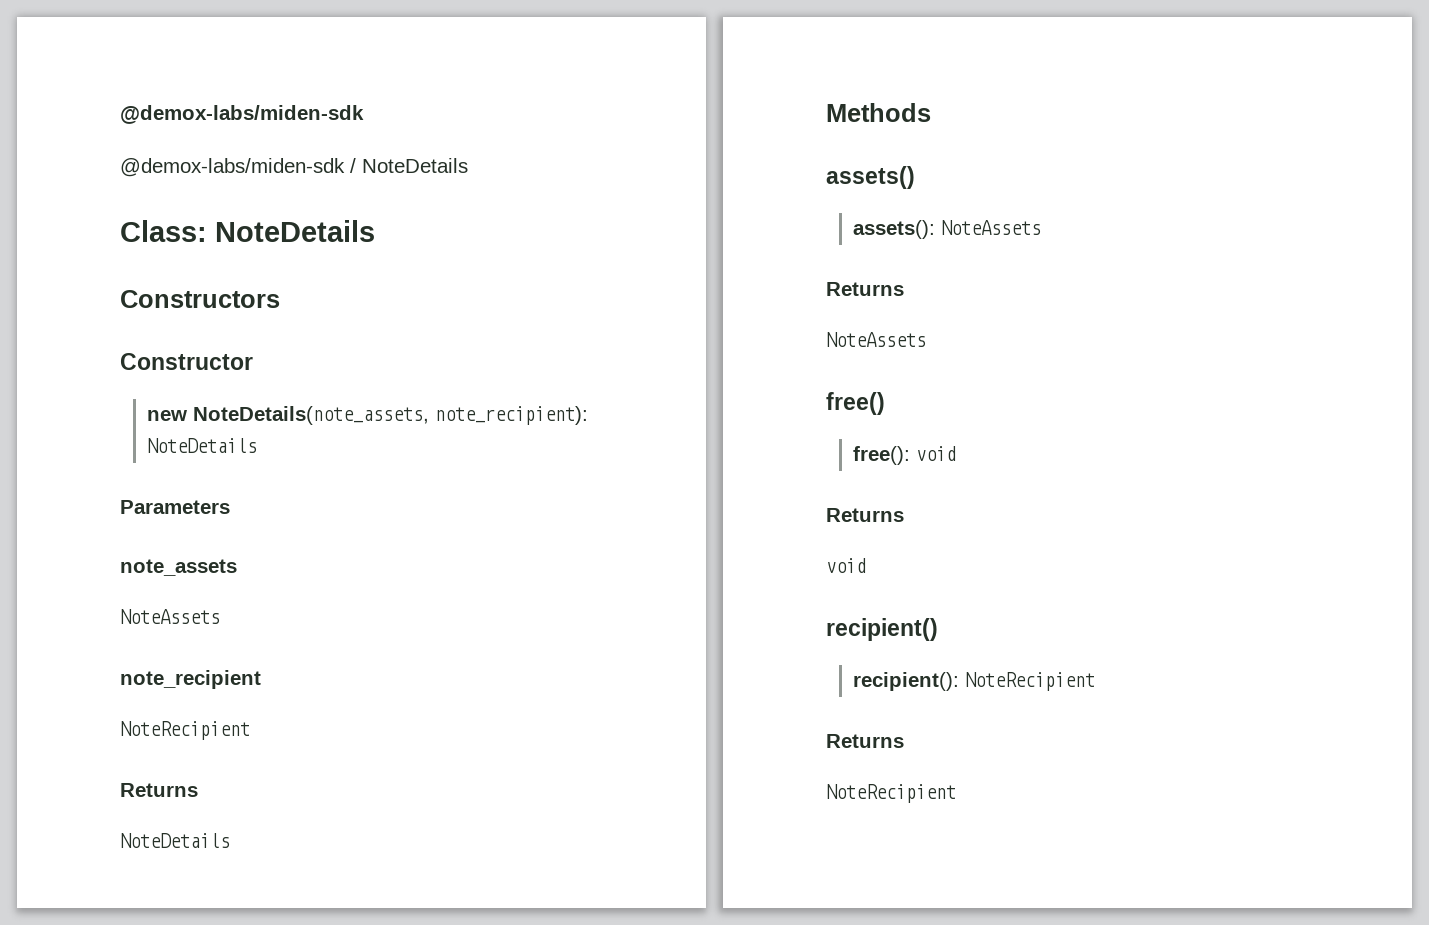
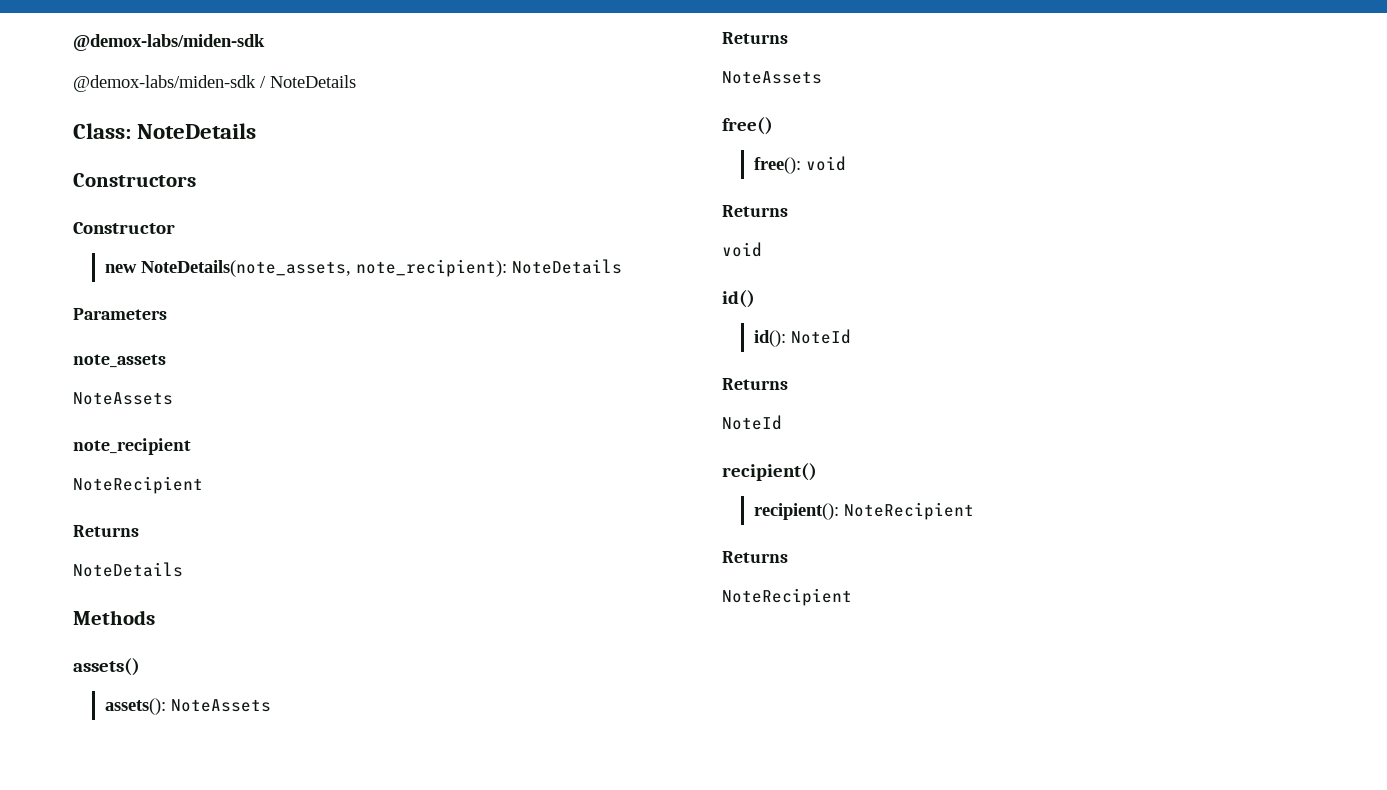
+ id()
+ id(): NoteId
+ Returns
+ NoteId

